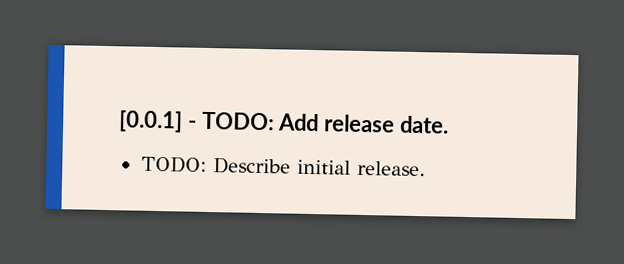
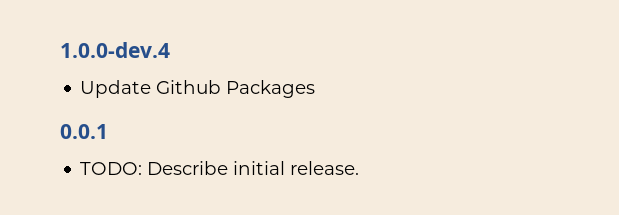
- [0.0.1] - TODO: Add release date.
+ 1.0.0-dev.4
+ Update Github Packages
+ 0.0.1

